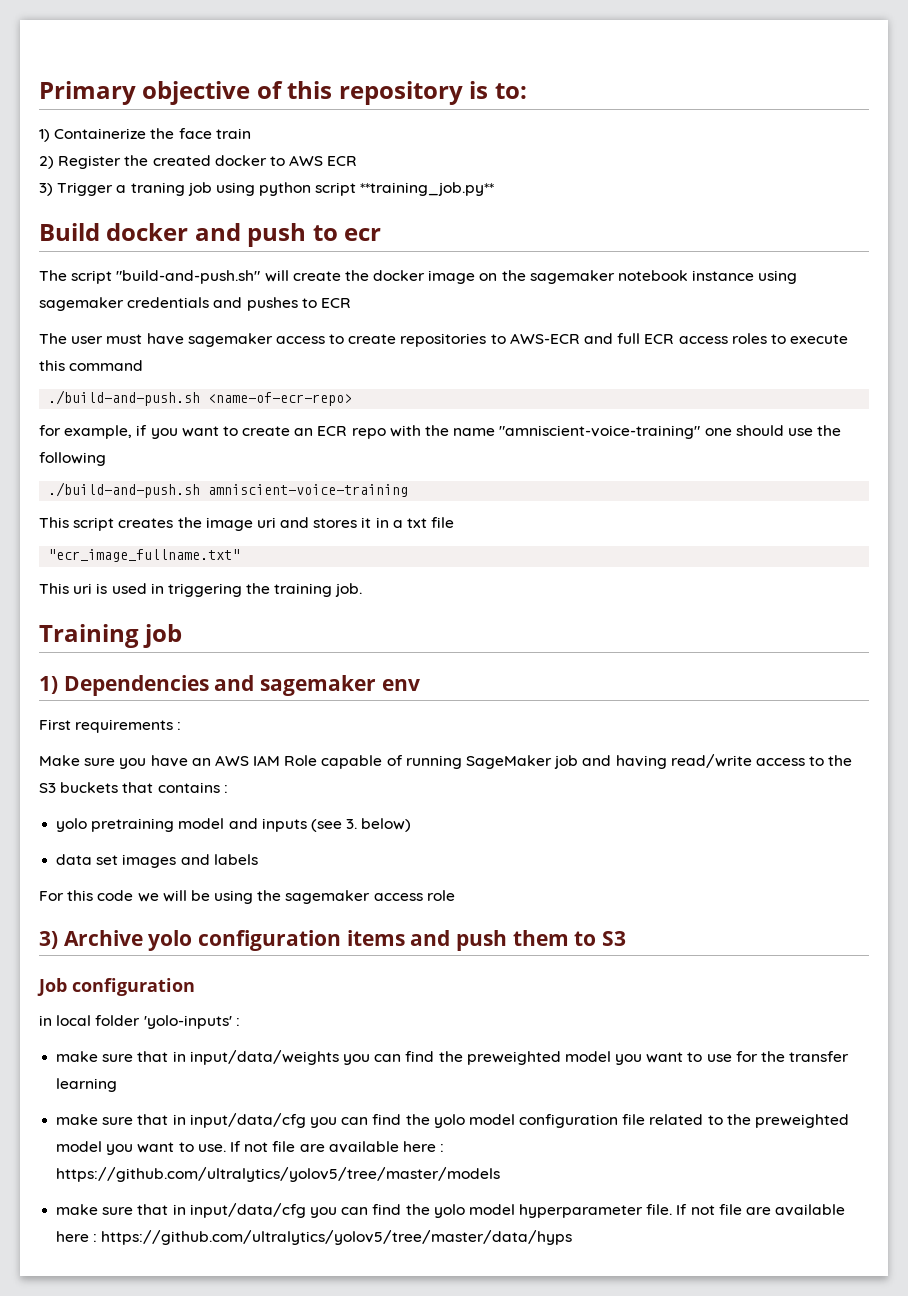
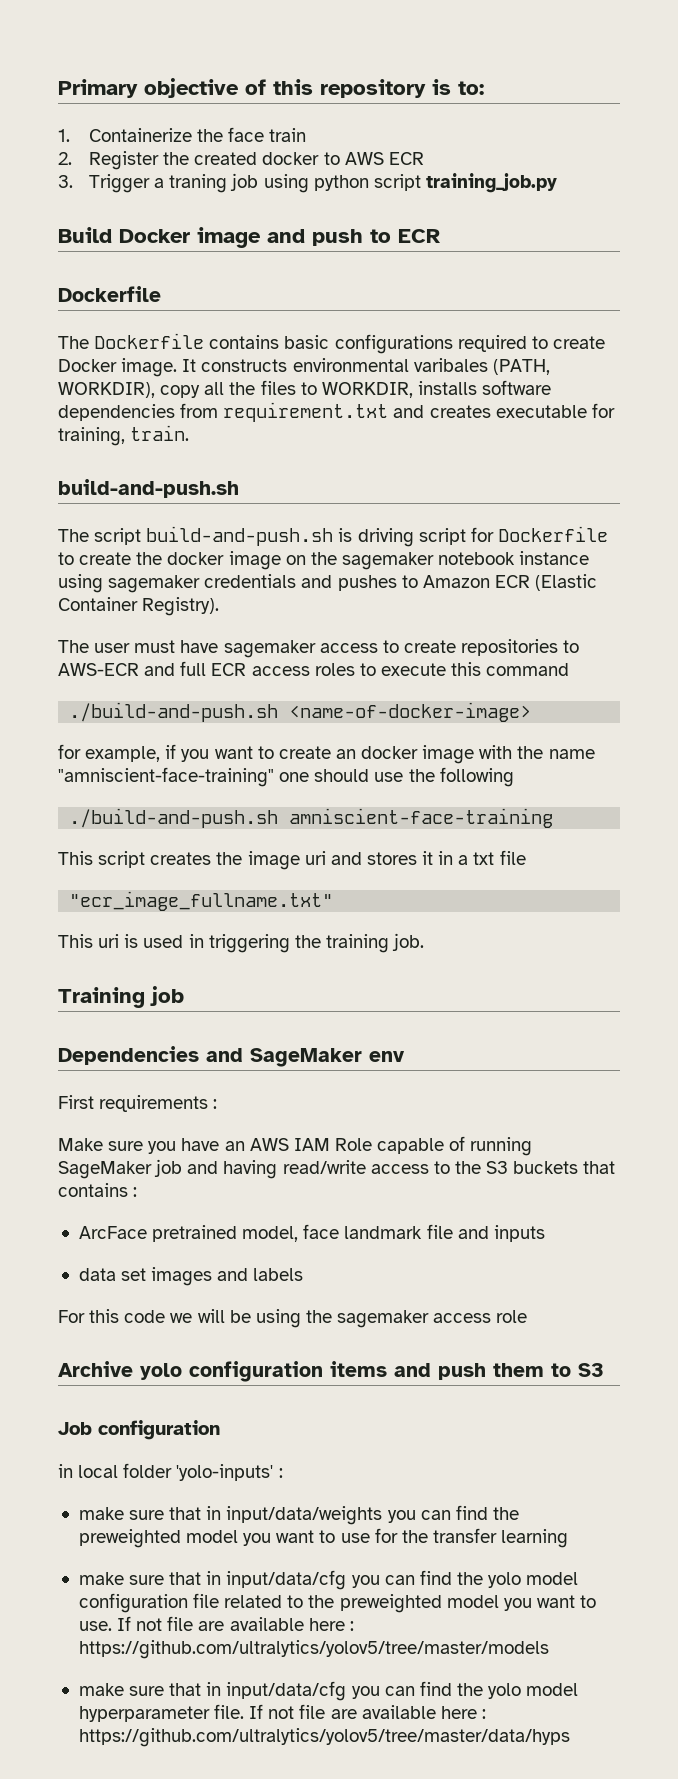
- 1) Containerize the face train
+ 1. Containerize the face train
- 2) Register the created docker to AWS ECR
+ 2. Register the created docker to AWS ECR
- 3) Trigger a traning job using python script **training_job.py**
+ 3. Trigger a traning job using python script training_job.py
- Build docker and push to ecr
- The script "build-and-push.sh" will create the docker image on the sagemaker notebook instance using sagemaker credentials and pushes to ECR
+ Build Docker image and push to ECR
+ Dockerfile
+ The Dockerfile contains basic configurations required to create Docker image. It constructs environmental varibales (PATH, WORKDIR), copy all the files to WORKDIR, installs software dependencies from requirement.txt and creates executable for training, train.
+ build-and-push.sh
+ The script build-and-push.sh is driving script for Dockerfile to create the docker image on the sagemaker notebook instance using sagemaker credentials and pushes to Amazon ECR (Elastic Container Registry).
- ./build-and-push.sh <name-of-ecr-repo>
+ ./build-and-push.sh <name-of-docker-image>
- for example, if you want to create an ECR repo with the name "amniscient-voice-training" one should use the following
+ for example, if you want to create an docker image with the name "amniscient-face-training" one should use the following
- ./build-and-push.sh amniscient-voice-training
+ ./build-and-push.sh amniscient-face-training
- 1) Dependencies and sagemaker env
+ Dependencies and SageMaker env
- yolo pretraining model and inputs (see 3. below)
+ ArcFace pretrained model, face landmark file and inputs
- 3) Archive yolo configuration items and push them to S3
+ Archive yolo configuration items and push them to S3

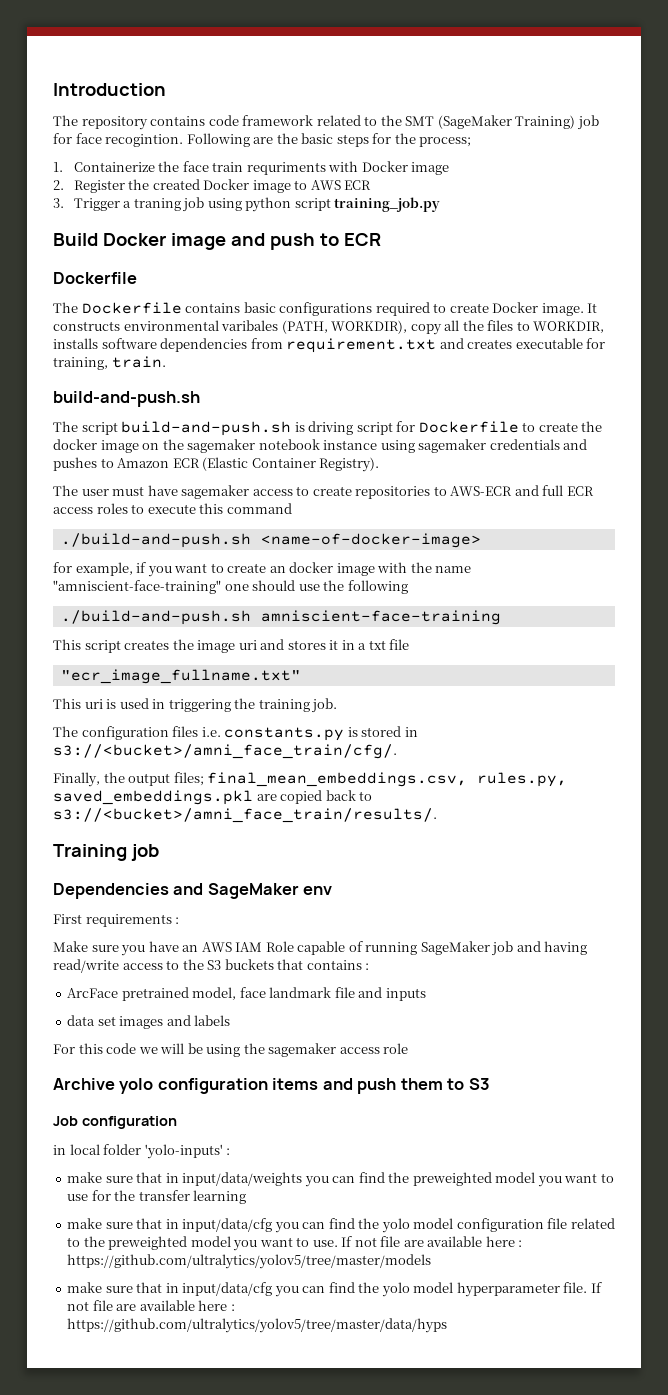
- Primary objective of this repository is to:
+ Introduction
+ The repository contains code framework related to the SMT (SageMaker Training) job for face recogintion. Following are the basic steps for the process;
- 1. Containerize the face train
+ 1. Containerize the face train requriments with Docker image
- 2. Register the created docker to AWS ECR
+ 2. Register the created Docker image to AWS ECR
+ The configuration files i.e. constants.py is stored in s3://<bucket>/amni_face_train/cfg/.
+ Finally, the output files; final_mean_embeddings.csv, rules.py, saved_embeddings.pkl are copied back to s3://<bucket>/amni_face_train/results/.

